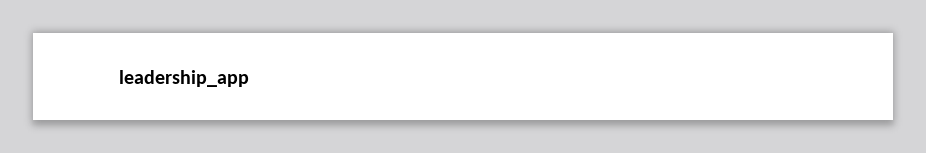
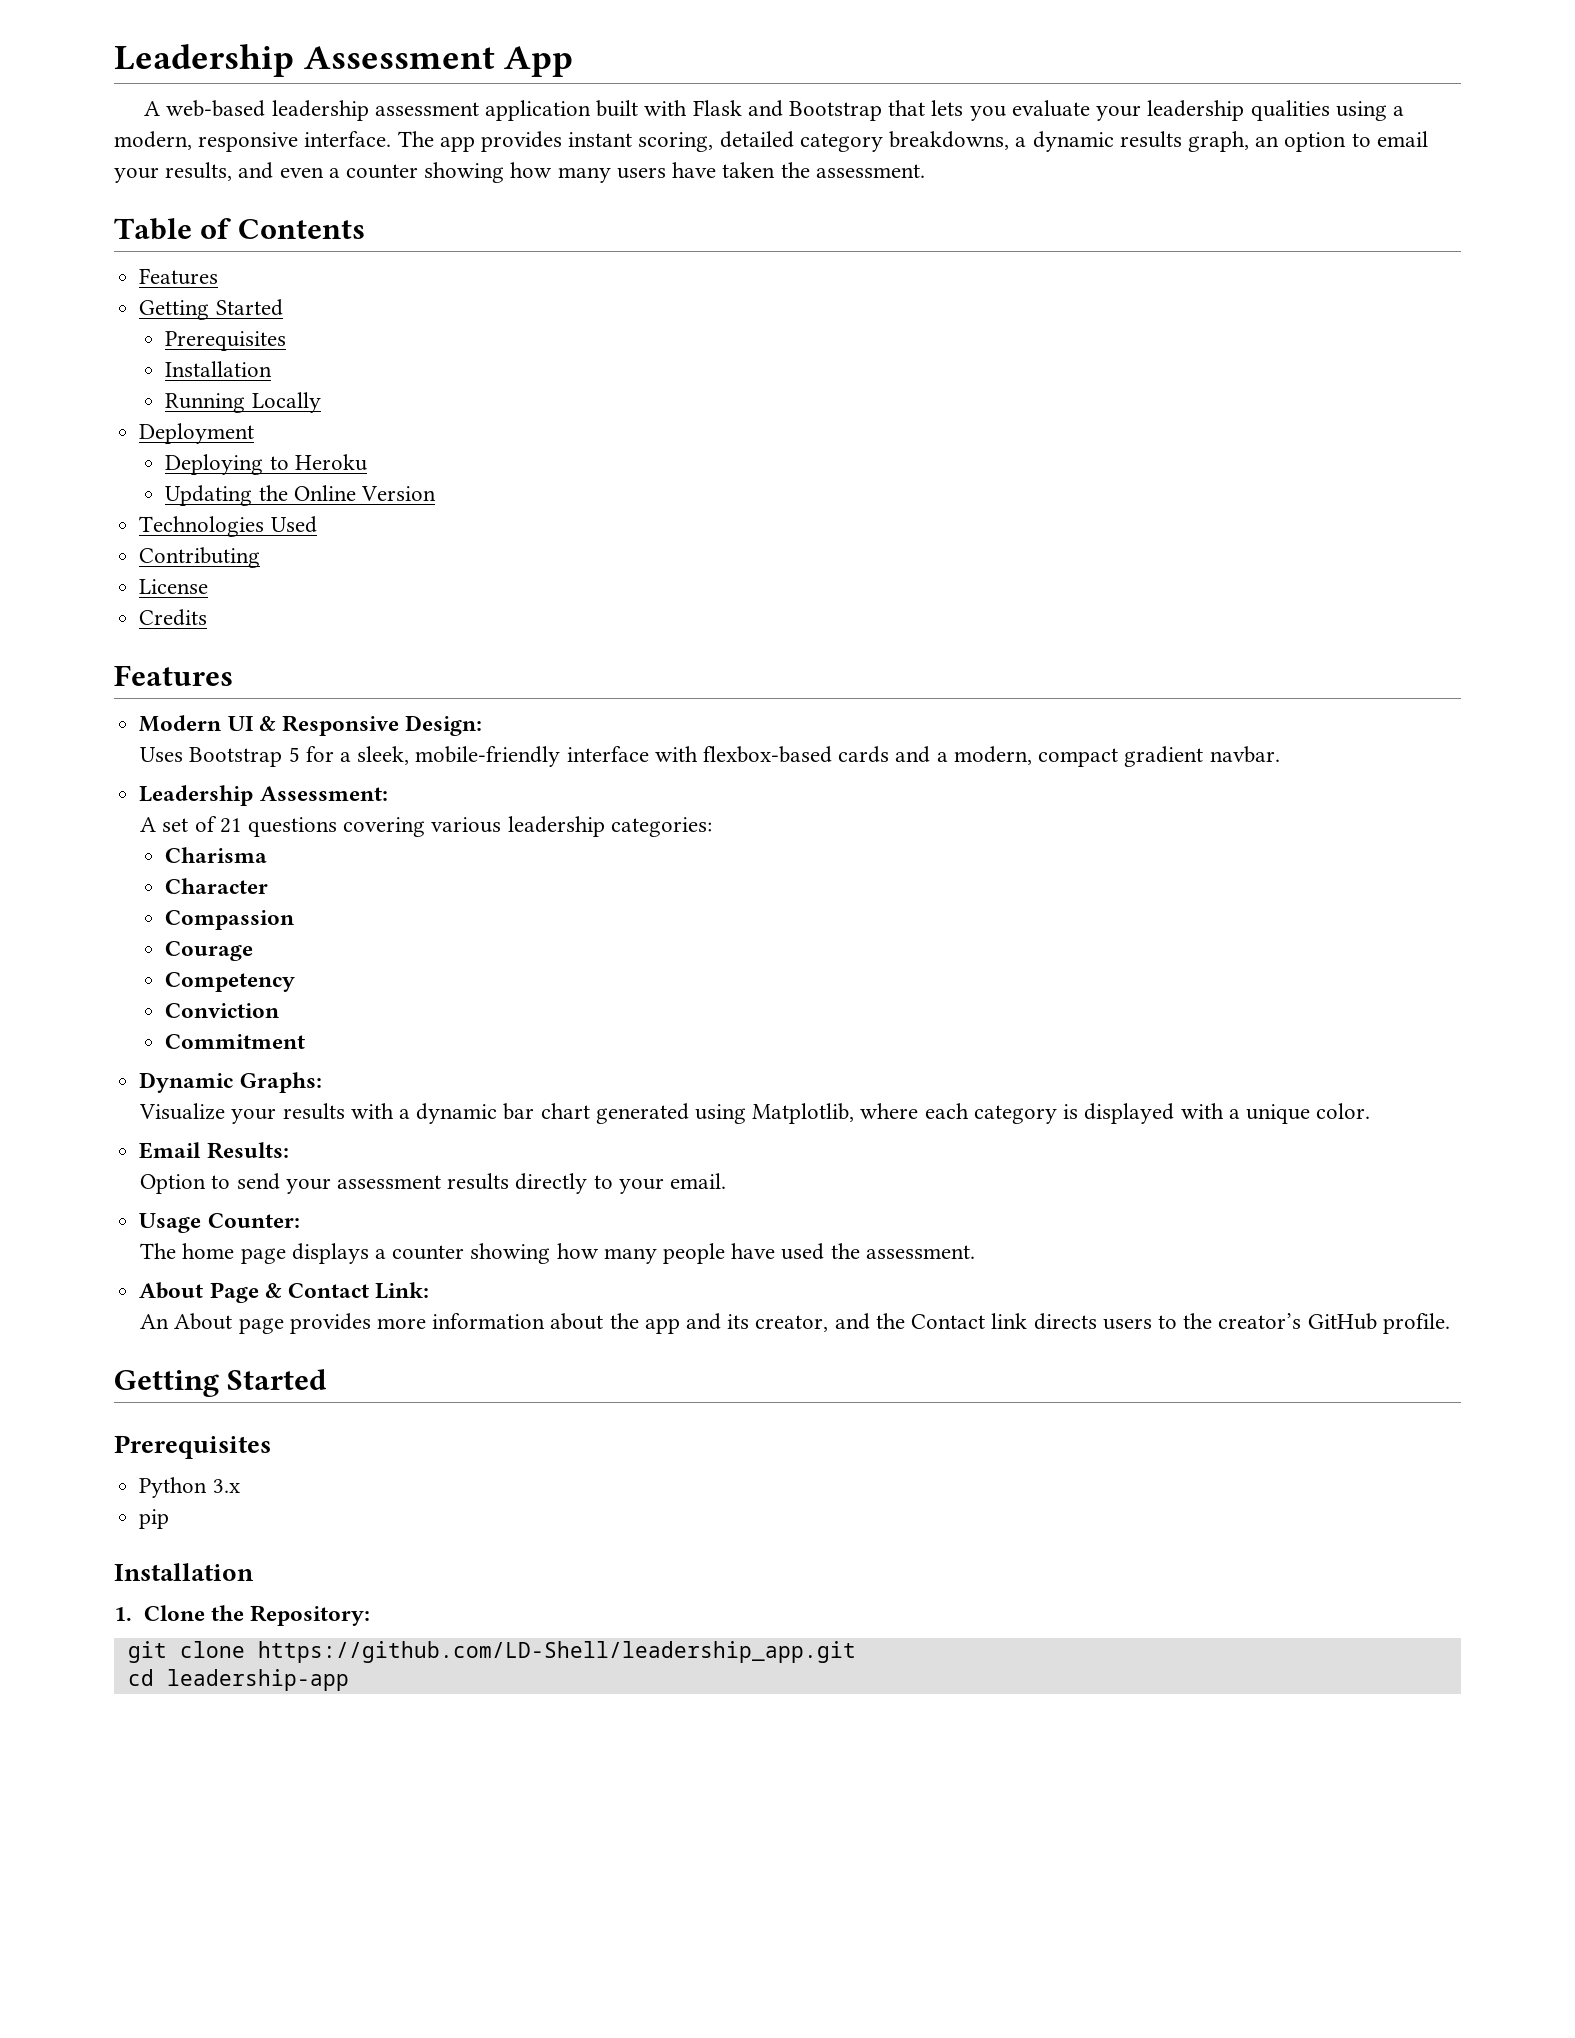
- leadership_app
+ Leadership Assessment App
+ A web-based leadership assessment application built with Flask and Bootstrap that lets you evaluate your leadership qualities using a modern, responsive interface. The app provides instant scoring, detailed category breakdowns, a dynamic results graph, an option to email your results, and even a counter showing how many users have taken the assessment.
+ Table of Contents
+ Features
+ Getting Started
+ Prerequisites
+ Installation
+ Running Locally
+ Deployment
+ Deploying to Heroku
+ Updating the Online Version
+ Technologies Used
+ Contributing
+ License
+ Credits
+ Features
+ Modern UI & Responsive Design:
+ Uses Bootstrap 5 for a sleek, mobile-friendly interface with flexbox-based cards and a modern, compact gradient navbar.
+ Leadership Assessment:
+ A set of 21 questions covering various leadership categories:
+ Charisma
+ Character
+ Compassion
+ Courage
+ Competency
+ Conviction
+ Commitment
+ Dynamic Graphs:
+ Visualize your results with a dynamic bar chart generated using Matplotlib, where each category is displayed with a unique color.
+ Email Results:
+ Option to send your assessment results directly to your email.
+ Usage Counter:
+ The home page displays a counter showing how many people have used the assessment.
+ About Page & Contact Link:
+ An About page provides more information about the app and its creator, and the Contact link directs users to the creator’s GitHub profile.
+ Getting Started
+ Prerequisites
+ Python 3.x
+ pip
+ Installation
+ 1. Clone the Repository:
+ git clone https://github.com/LD-Shell/leadership_app.git
+ cd leadership-app

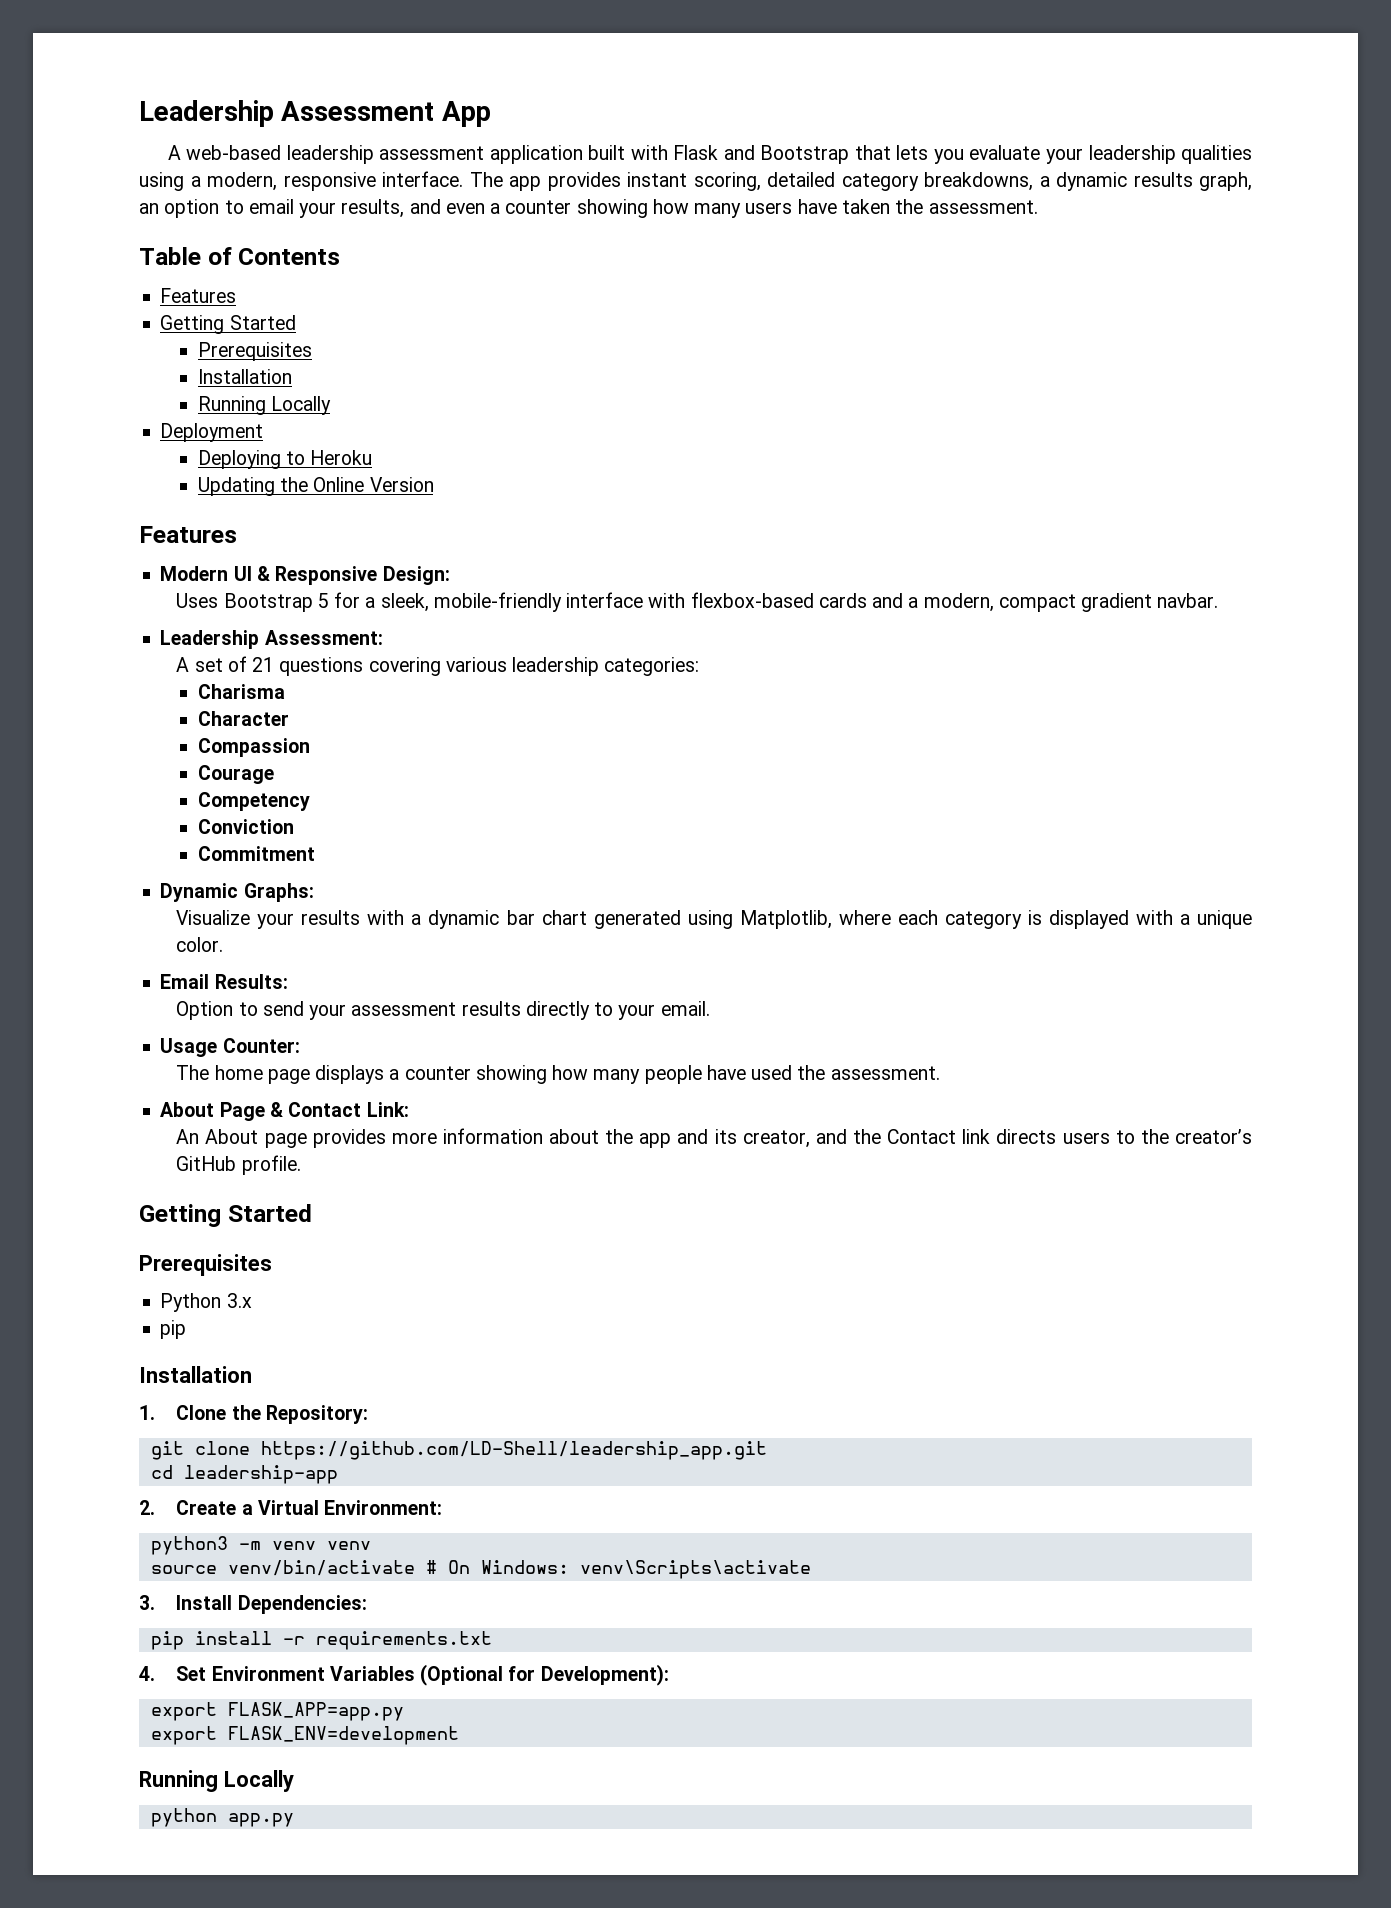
- Technologies Used
- Contributing
- License
- Credits
+ 2. Create a Virtual Environment:
+ python3 -m venv venv
+ source venv/bin/activate # On Windows: venv\Scripts\activate
+ 3. Install Dependencies:
+ pip install -r requirements.txt
+ 4. Set Environment Variables (Optional for Development):
+ export FLASK_APP=app.py
+ export FLASK_ENV=development
+ Running Locally
+ python app.py

